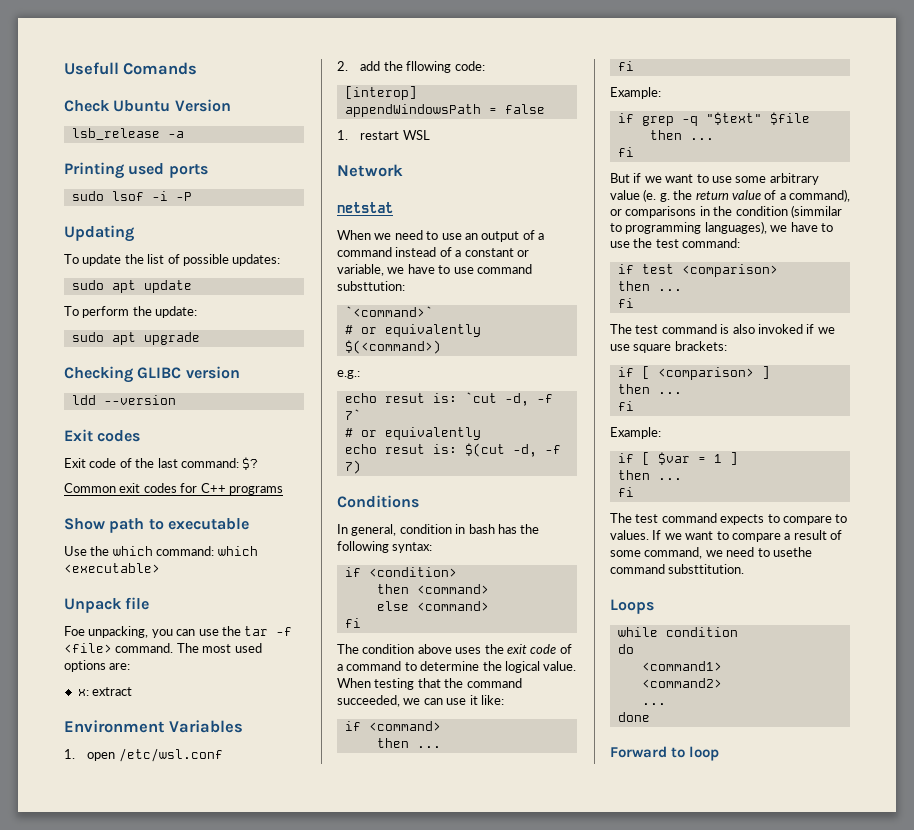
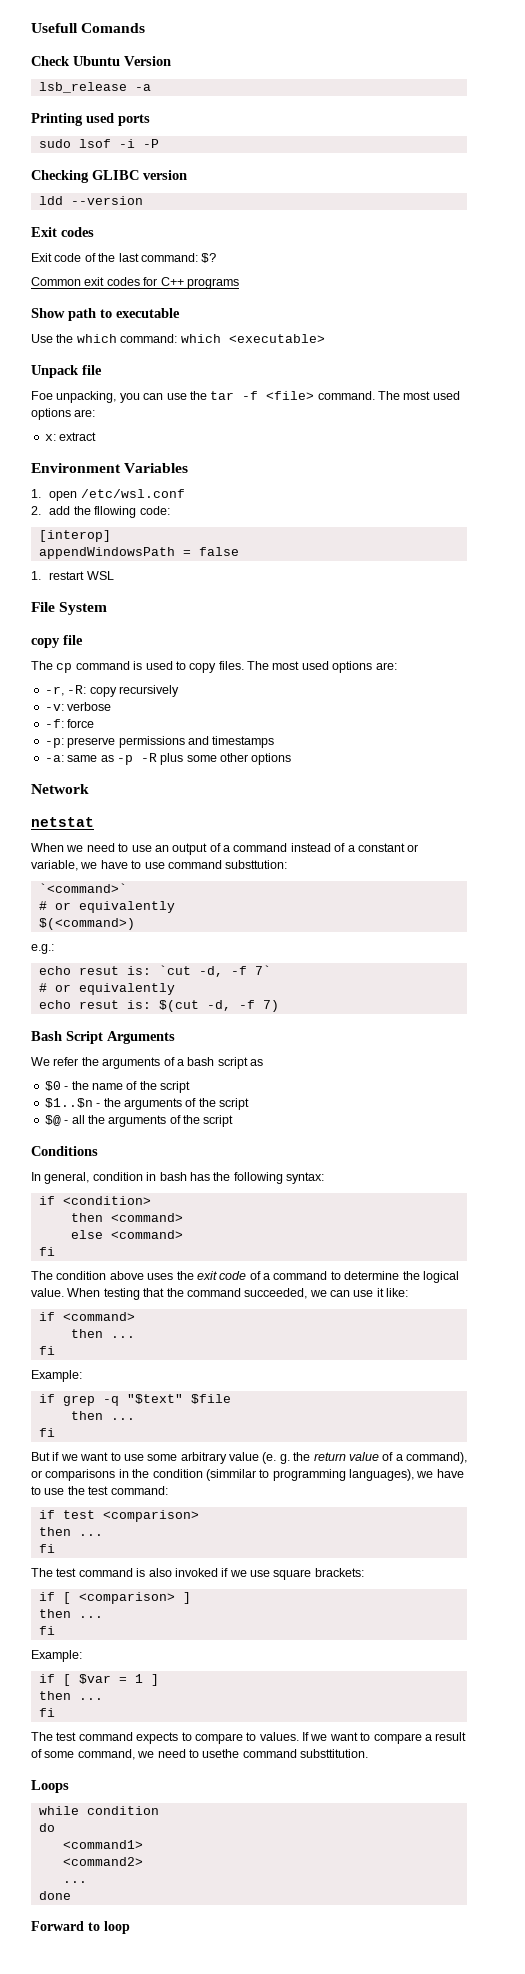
- Updating
- To update the list of possible updates:
- sudo apt update
- To perform the update:
- sudo apt upgrade
+ File System
+ copy file
+ The cp command is used to copy files. The most used options are:
+ -r, -R: copy recursively
+ -v: verbose
+ -f: force
+ -p: preserve permissions and timestamps
+ -a: same as -p -R plus some other options
+ Bash Script Arguments
+ We refer the arguments of a bash script as
+ $0 - the name of the script
+ $1..$n - the arguments of the script
+ $@ - all the arguments of the script

